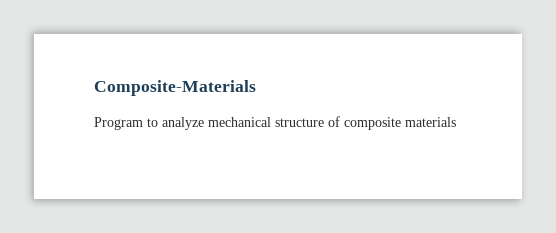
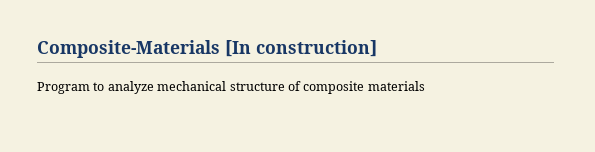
- Composite-Materials
+ Composite-Materials [In construction]

